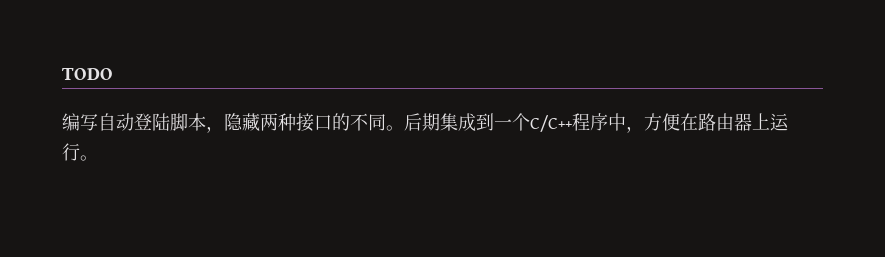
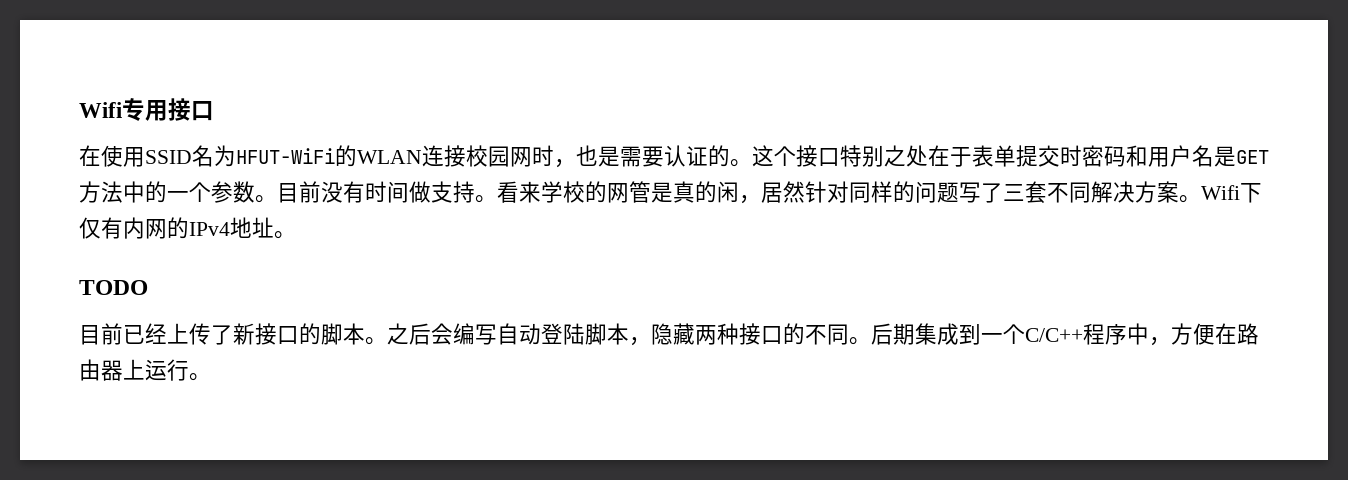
+ Wifi专用接口
+ 在使用SSID名为HFUT-WiFi的WLAN连接校园网时，也是需要认证的。这个接口特别之处在于表单提交时密码和用户名是GET方法中的一个参数。目前没有时间做支持。看来学校的网管是真的闲，居然针对同样的问题写了三套不同解决方案。Wifi下仅有内网的IPv4地址。
  TODO
- 编写自动登陆脚本，隐藏两种接口的不同。
+ 目前已经上传了新接口的脚本。之后会编写自动登陆脚本，隐藏两种接口的不同。

